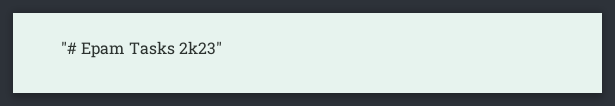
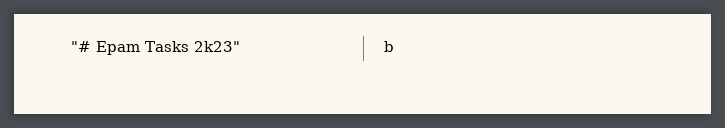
+ b

